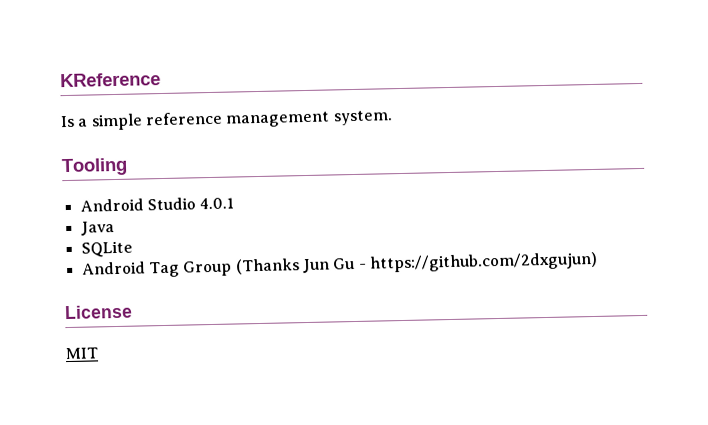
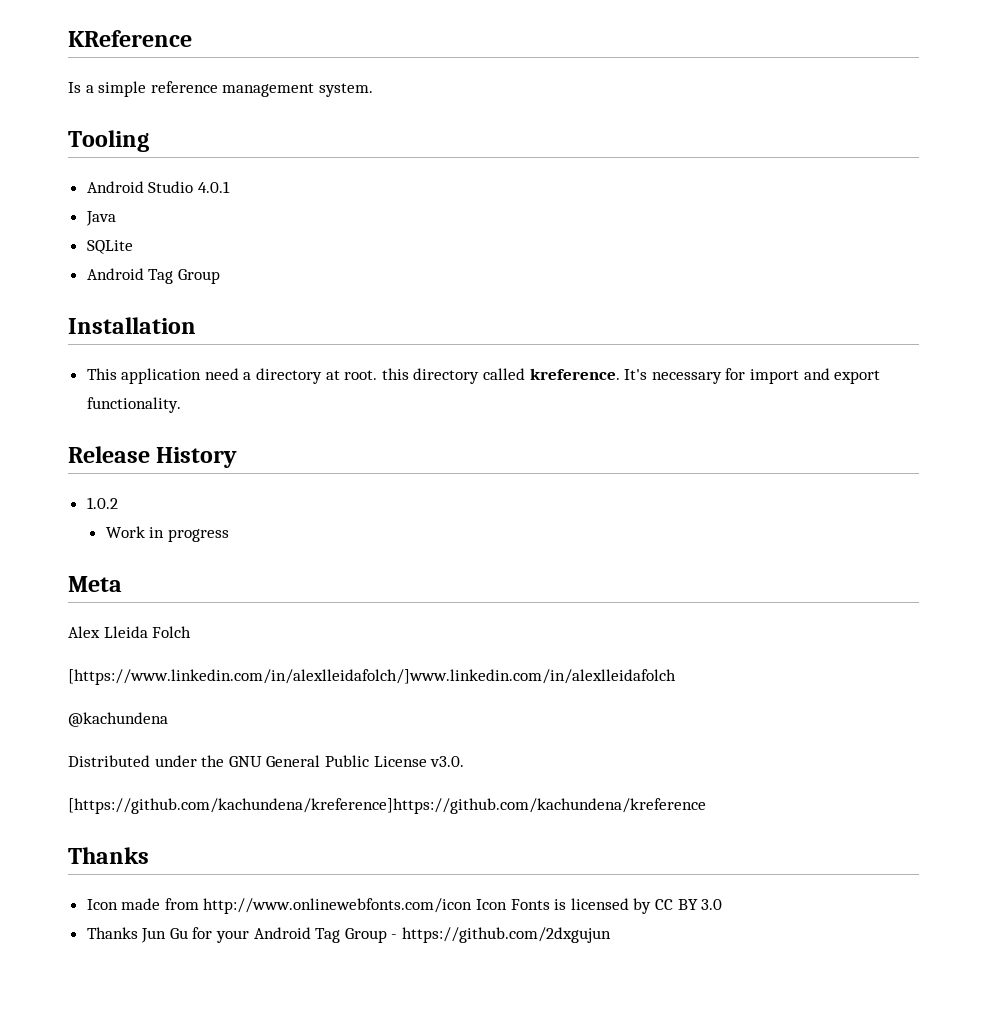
  SQLite
- Android Tag Group (Thanks Jun Gu - https://github.com/2dxgujun)
- License
- MIT
+ Android Tag Group
+ Installation
+ This application need a directory at root. this directory called kreference. It's necessary for import and export functionality.
+ Release History
+ 1.0.2
+ Work in progress
+ Meta
+ Alex Lleida Folch
+ [https://www.linkedin.com/in/alexlleidafolch/]www.linkedin.com/in/alexlleidafolch
+ @kachundena
+ Distributed under the GNU General Public License v3.0.
+ [https://github.com/kachundena/kreference]https://github.com/kachundena/kreference
+ Thanks
+ Icon made from http://www.onlinewebfonts.com/icon Icon Fonts is licensed by CC BY 3.0
+ Thanks Jun Gu for your Android Tag Group - https://github.com/2dxgujun

